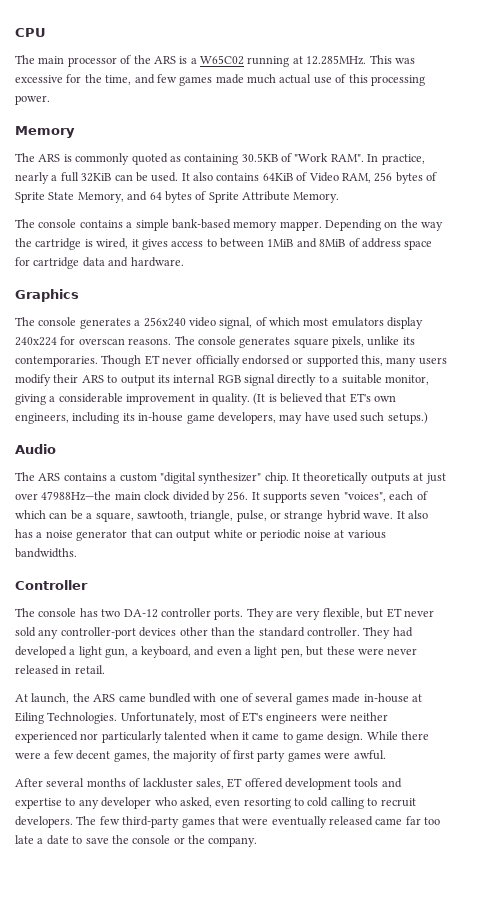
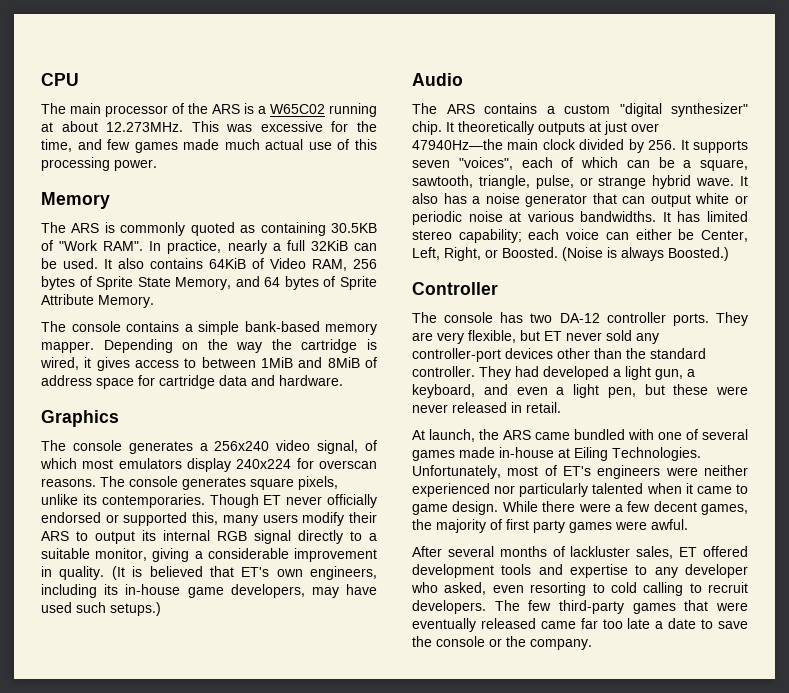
- The main processor of the ARS is a W65C02 running at 12.285MHz. This was excessive for the time, and few games made much actual use of this processing power.
+ The main processor of the ARS is a W65C02 running at about 12.273MHz. This was excessive for the time, and few games made much actual use of this processing power.
- It theoretically outputs at just over 47988Hz—the main clock divided by 256. It supports seven "voices", each of which can be a square, sawtooth, triangle, pulse, or strange hybrid wave.
+ It theoretically outputs at just over 47940Hz—the main clock divided by 256. It supports seven "voices", each of which can be a square, sawtooth, triangle, pulse, or strange hybrid wave.
+ It has limited stereo capability; each voice can either be Center, Left, Right, or Boosted. (Noise is always Boosted.)

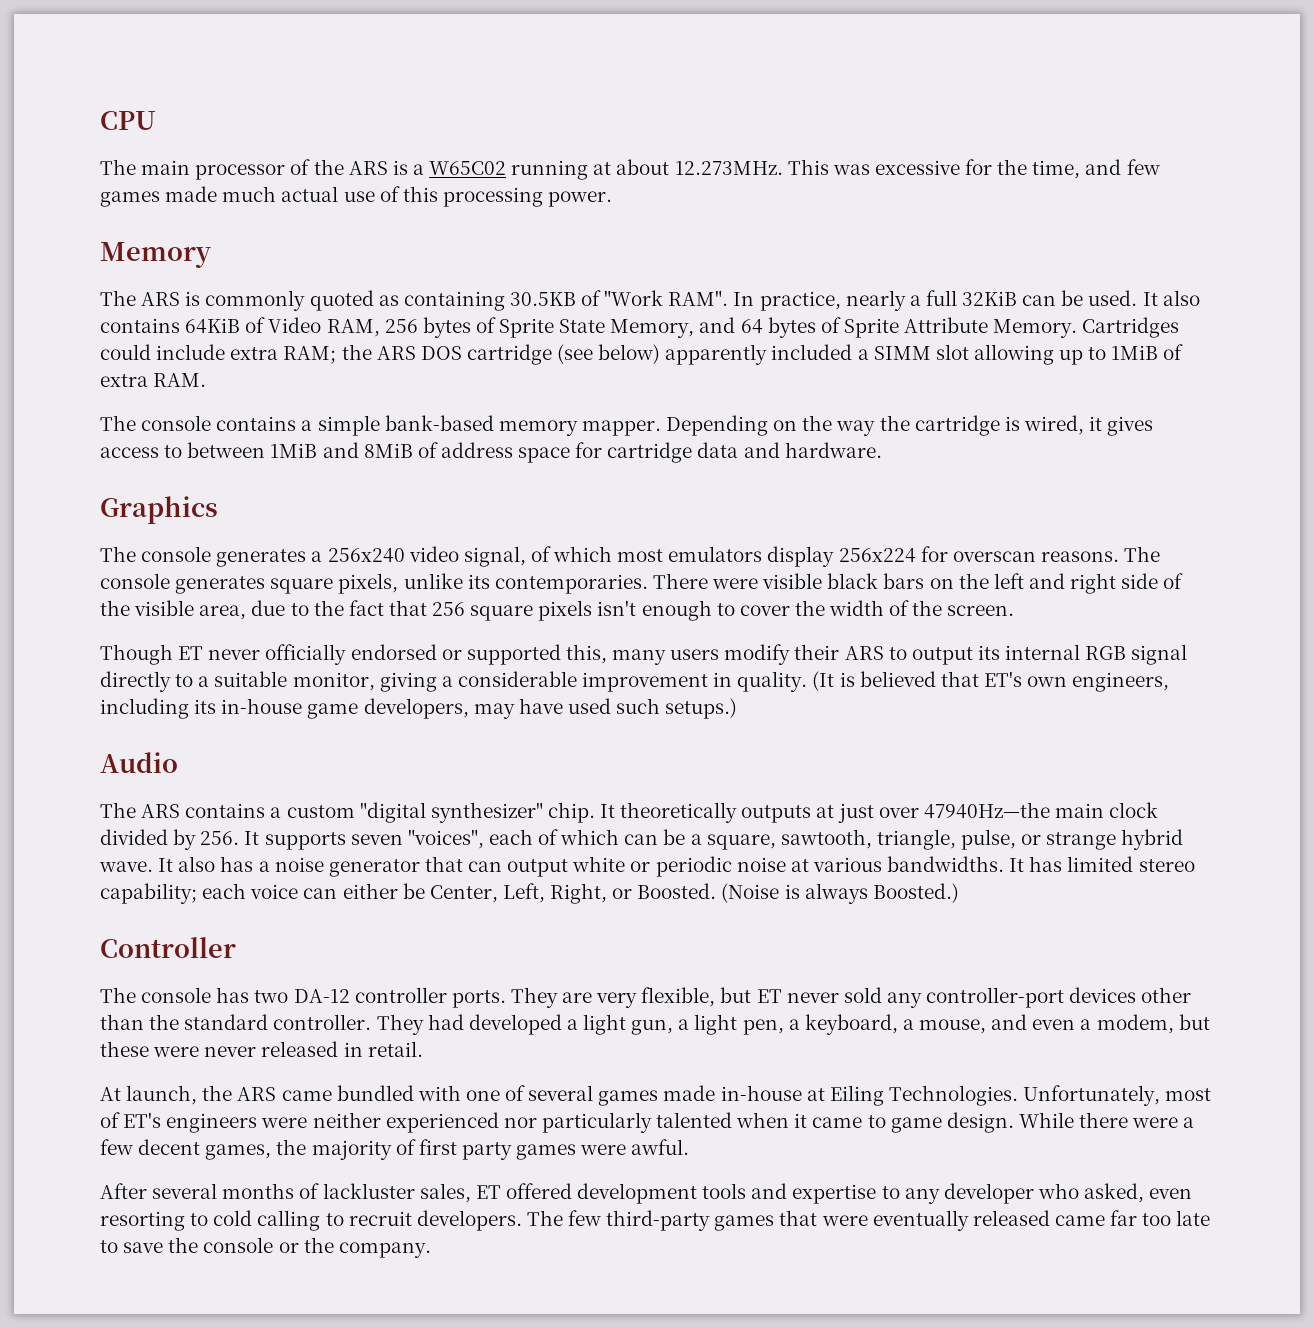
+ Cartridges could include extra RAM; the ARS DOS cartridge (see below) apparently included a SIMM slot allowing up to 1MiB of extra RAM.
- The console generates a 256x240 video signal, of which most emulators display 240x224 for overscan reasons.
+ The console generates a 256x240 video signal, of which most emulators display 256x224 for overscan reasons.
- The console generates square pixels, unlike its contemporaries. Though ET never officially endorsed or supported this, many users modify their ARS to output its internal RGB signal directly to a suitable monitor, giving a considerable improvement in quality.
+ The console generates square pixels, unlike its contemporaries. There were visible black bars on the left and right side of the visible area, due to the fact that 256 square pixels isn't enough to cover the width of the screen.
+ Though ET never officially endorsed or supported this, many users modify their ARS to output its internal RGB signal directly to a suitable monitor, giving a considerable improvement in quality.
- They had developed a light gun, a keyboard, and even a light pen, but these were never released in retail.
+ They had developed a light gun, a light pen, a keyboard, a mouse, and even a modem, but these were never released in retail.
- The few third-party games that were eventually released came far too late a date to save the console or the company.
+ The few third-party games that were eventually released came far too late to save the console or the company.

